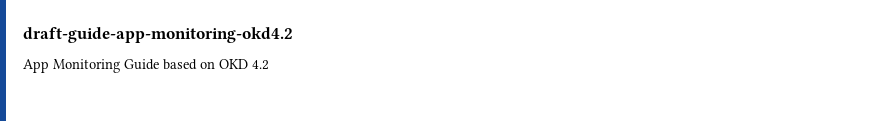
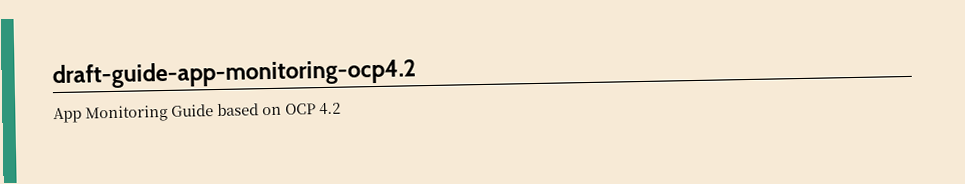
- draft-guide-app-monitoring-okd4.2
+ draft-guide-app-monitoring-ocp4.2
- App Monitoring Guide based on OKD 4.2
+ App Monitoring Guide based on OCP 4.2

